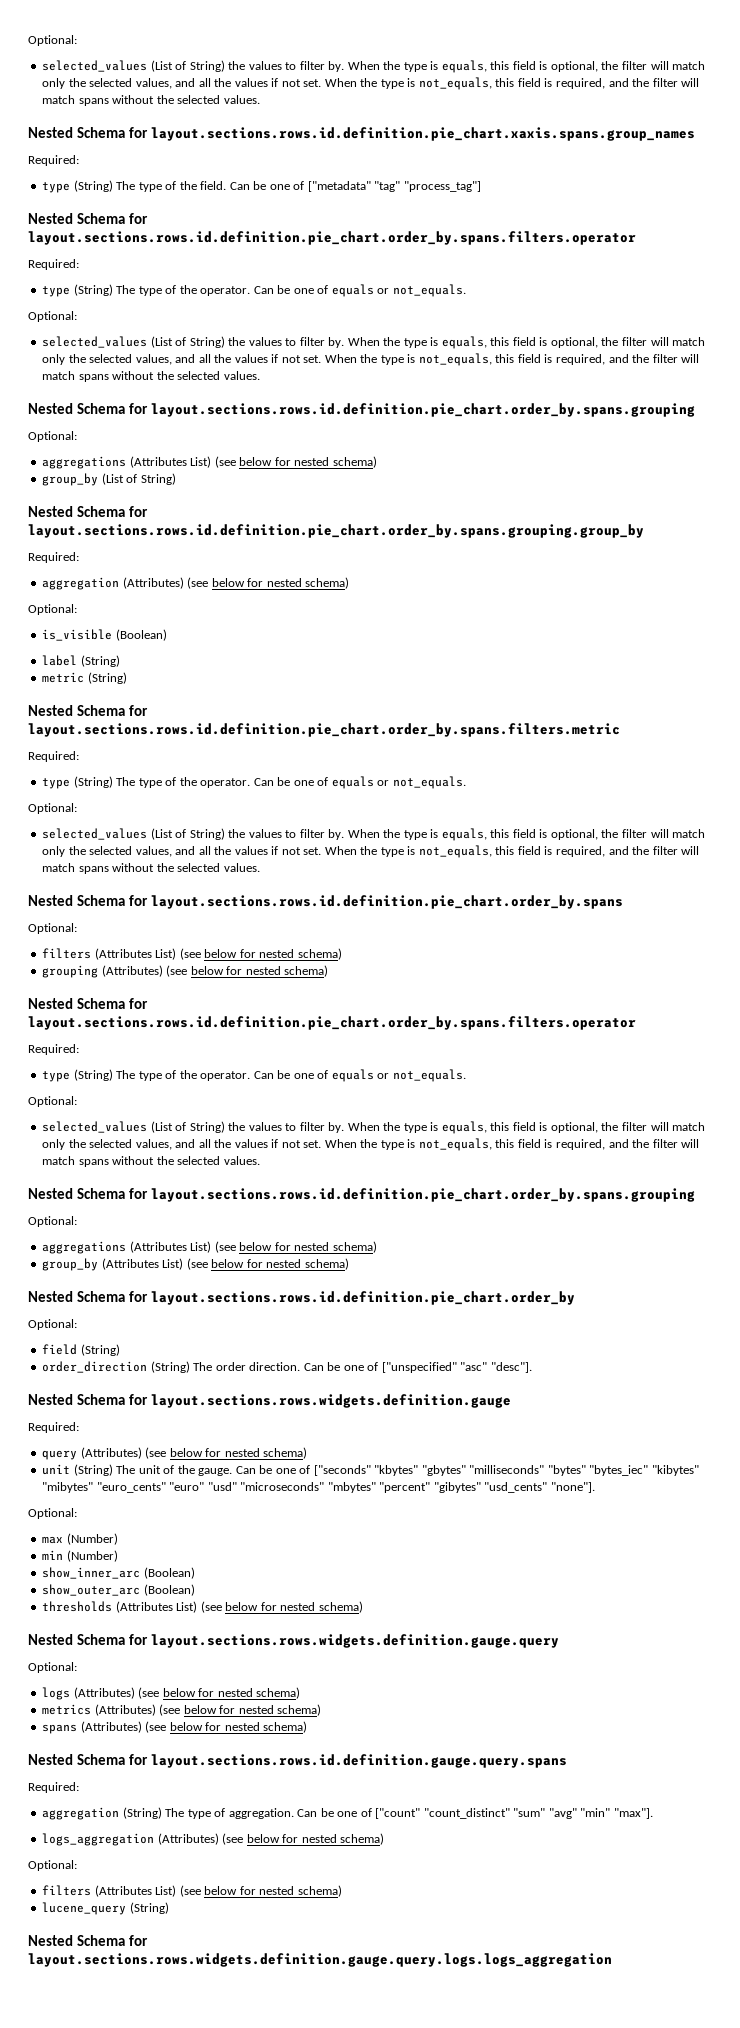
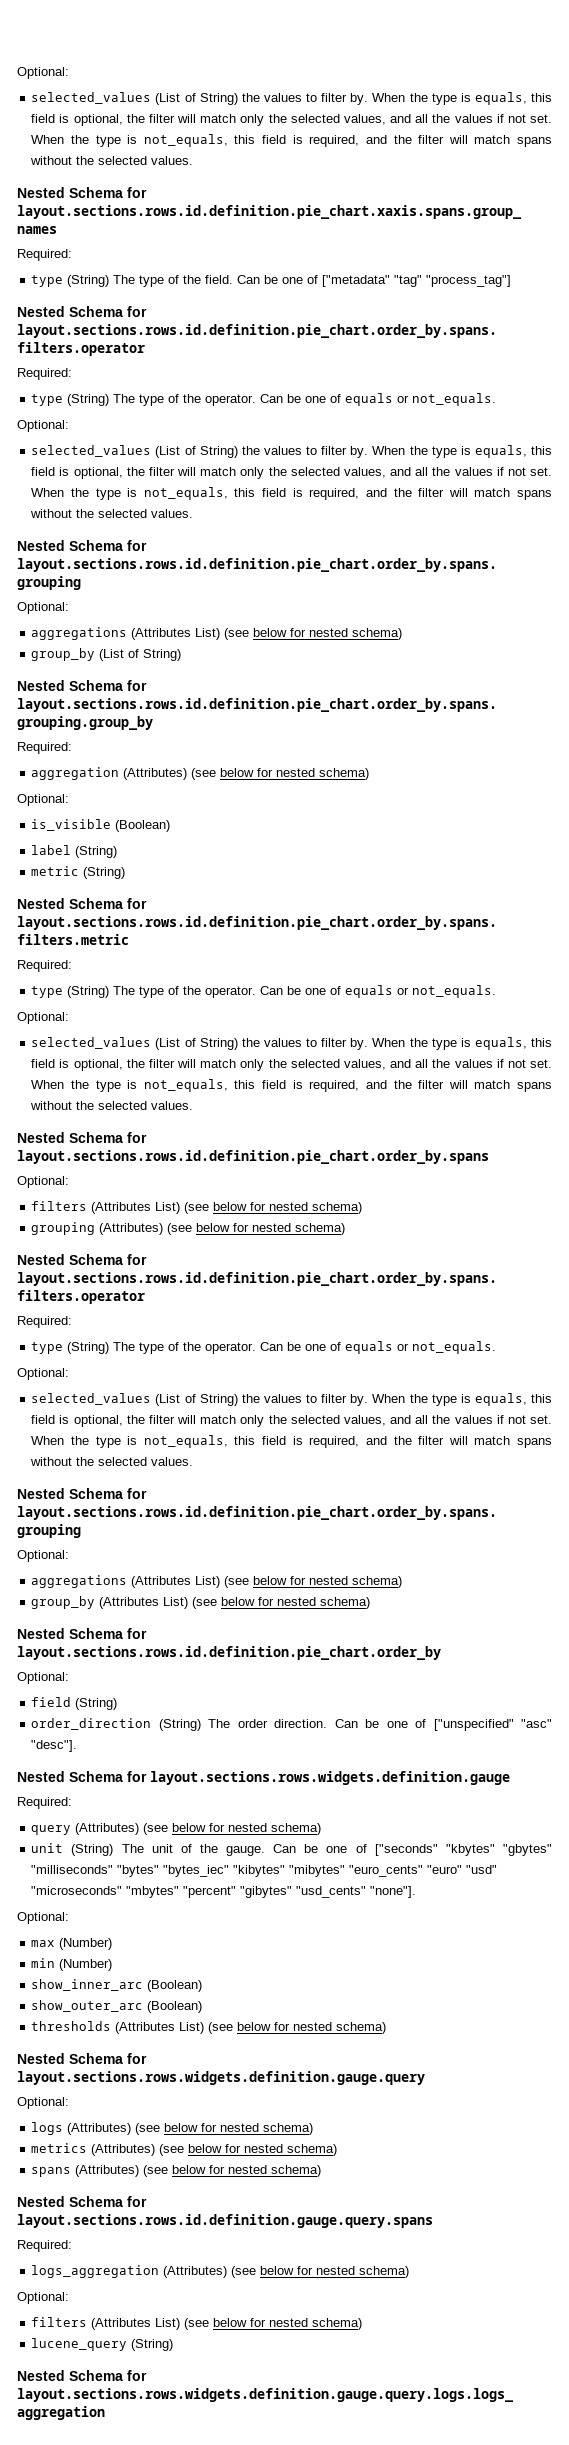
- aggregation (String) The type of aggregation. Can be one of ["count" "count_distinct" "sum" "avg" "min" "max"].

